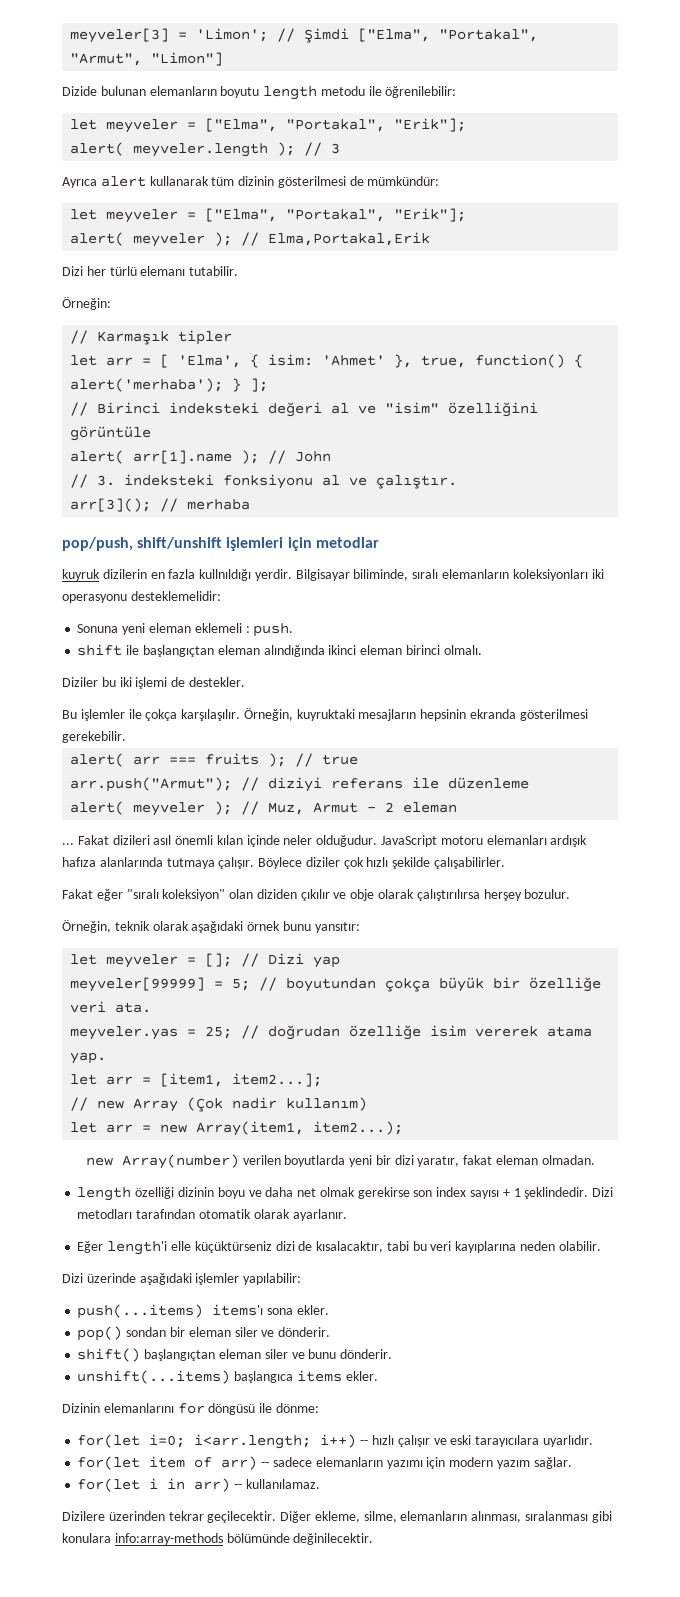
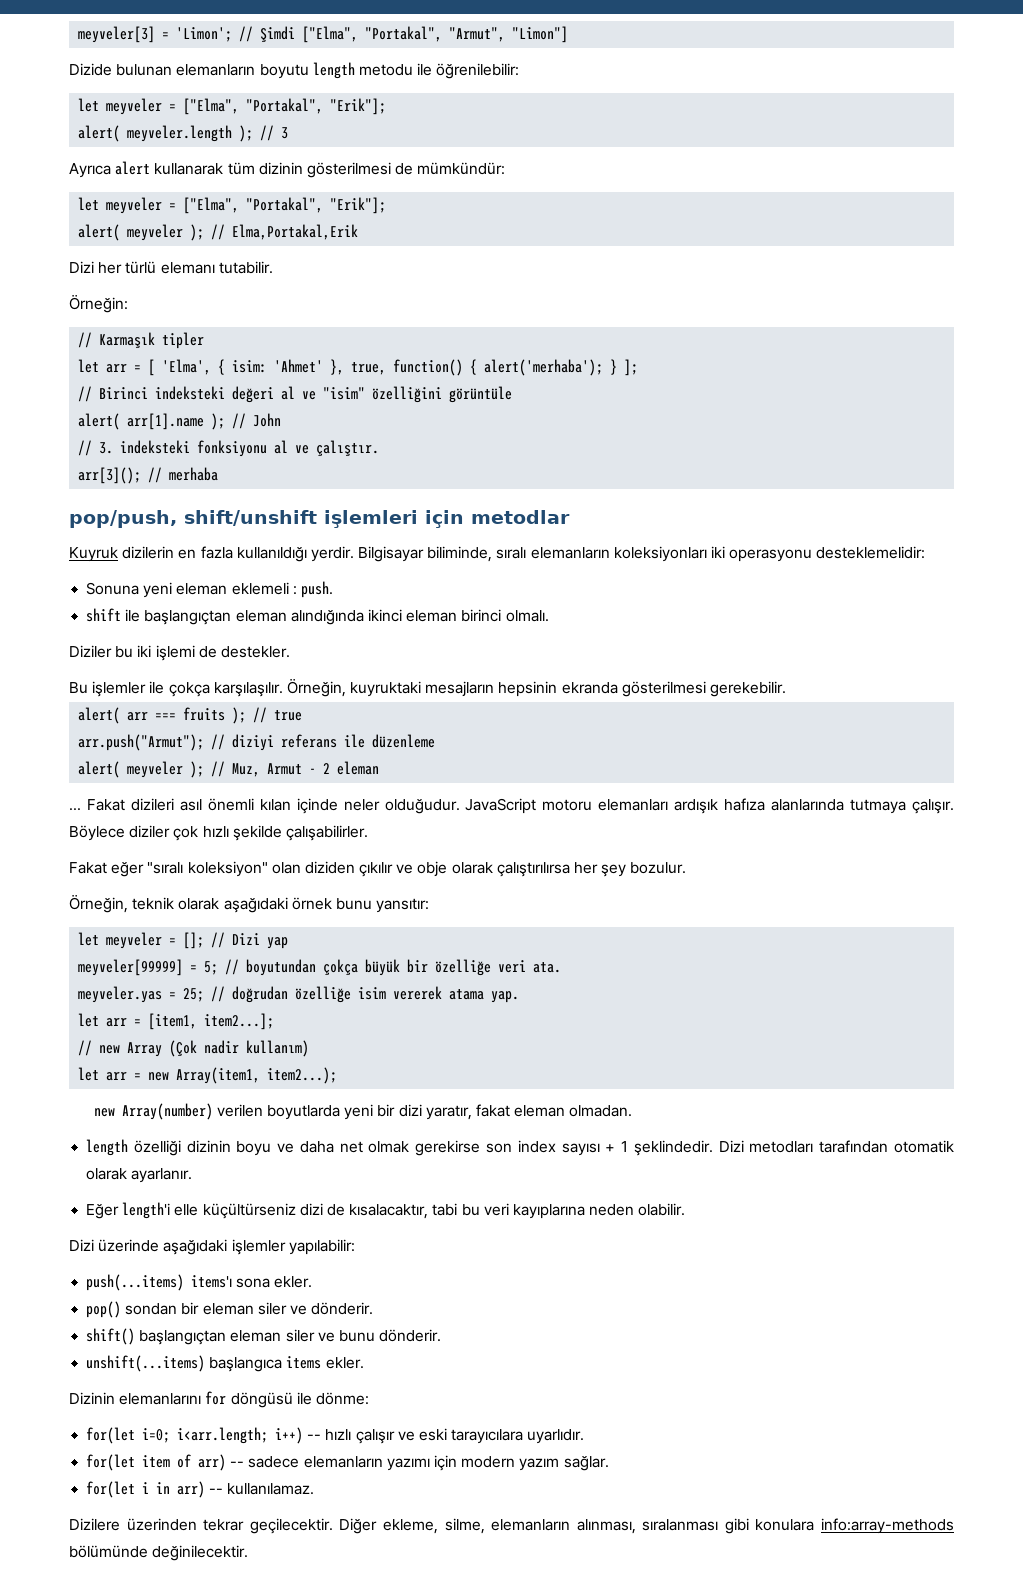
- kuyruk dizilerin en fazla kullnıldığı yerdir.
+ Kuyruk dizilerin en fazla kullanıldığı yerdir.
- Fakat eğer "sıralı koleksiyon" olan diziden çıkılır ve obje olarak çalıştırılırsa herşey bozulur.
+ Fakat eğer "sıralı koleksiyon" olan diziden çıkılır ve obje olarak çalıştırılırsa her şey bozulur.
- Eğer length'i elle küçüktürseniz dizi de kısalacaktır, tabi bu veri kayıplarına neden olabilir.
+ Eğer length'i elle küçültürseniz dizi de kısalacaktır, tabi bu veri kayıplarına neden olabilir.

